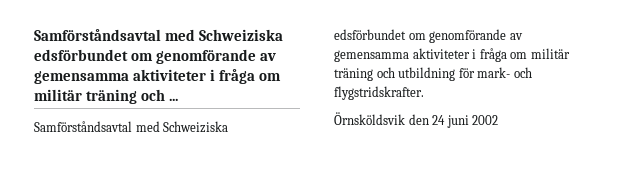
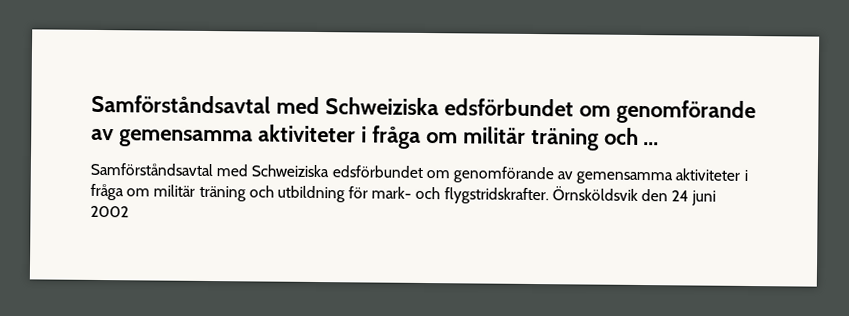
- Samförståndsavtal med Schweiziska edsförbundet om genomförande av gemensamma aktiviteter i fråga om militär träning och utbildning för mark- och flygstridskrafter.
- Örnsköldsvik den 24 juni 2002
+ Samförståndsavtal med Schweiziska edsförbundet om genomförande av gemensamma aktiviteter i fråga om militär träning och utbildning för mark- och flygstridskrafter. Örnsköldsvik den 24 juni 2002

